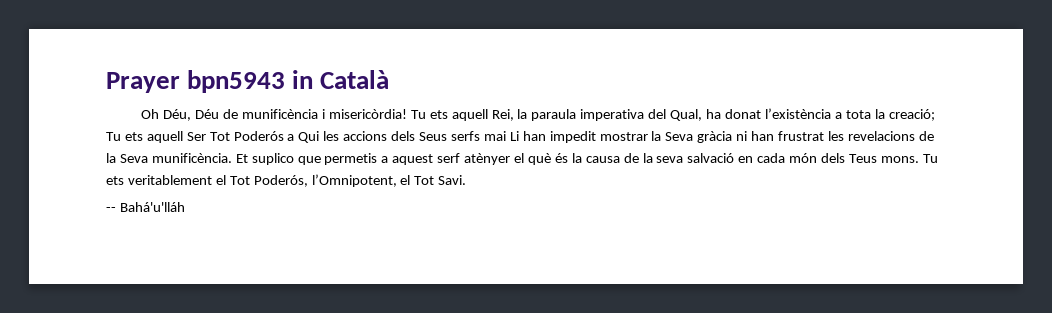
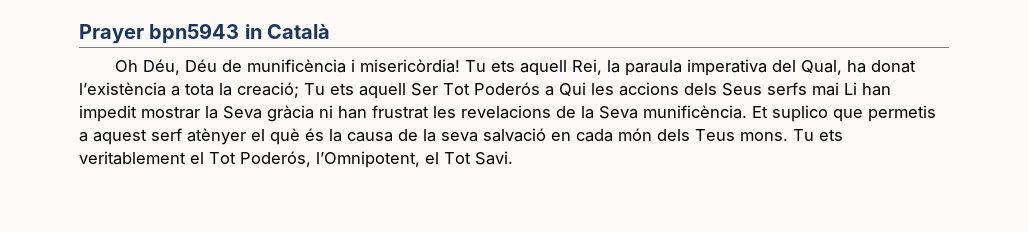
- -- Bahá'u'lláh

